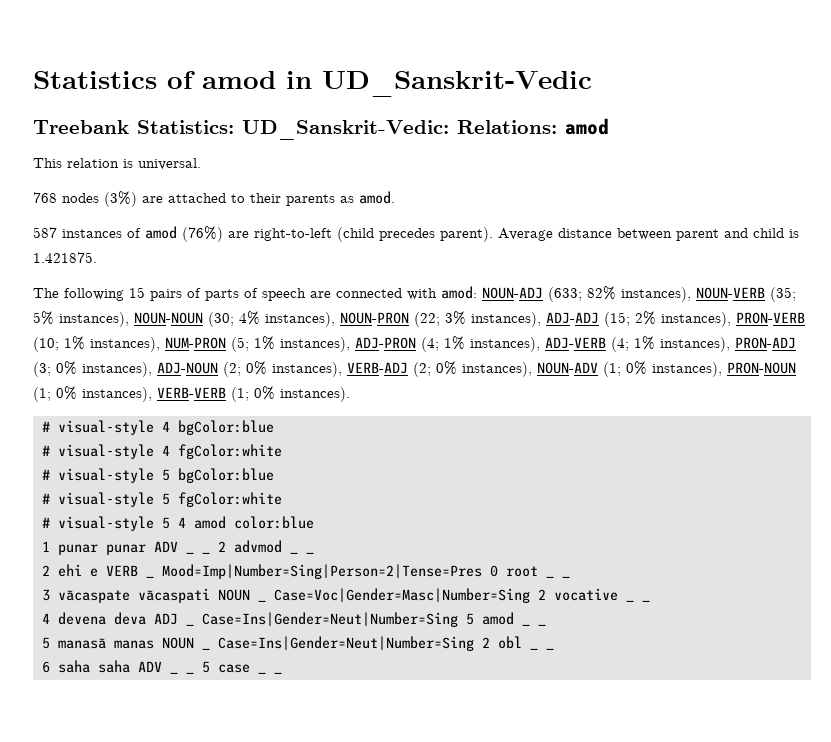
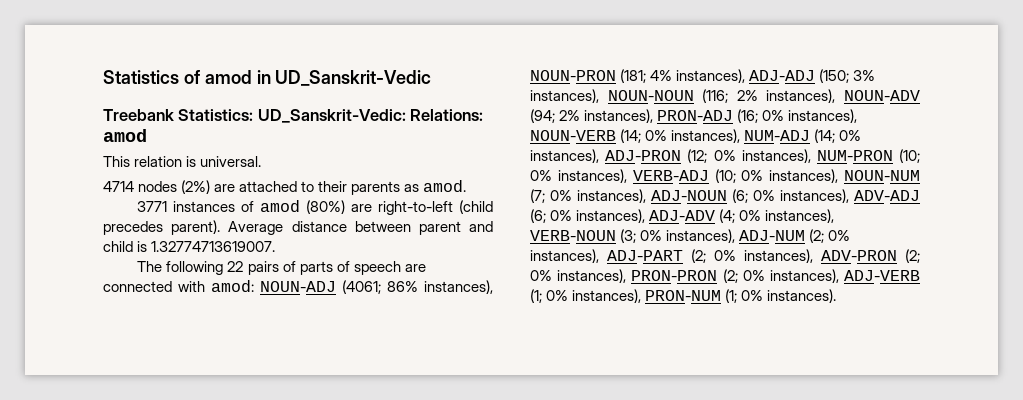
- 768 nodes (3%) are attached to their parents as amod.
+ 4714 nodes (2%) are attached to their parents as amod.
- 587 instances of amod (76%) are right-to-left (child precedes parent).
+ 3771 instances of amod (80%) are right-to-left (child precedes parent).
- Average distance between parent and child is 1.421875.
+ Average distance between parent and child is 1.32774713619007.
- The following 15 pairs of parts of speech are connected with amod: NOUN-ADJ (633; 82% instances), NOUN-VERB (35; 5% instances), NOUN-NOUN (30; 4% instances), NOUN-PRON (22; 3% instances), ADJ-ADJ (15; 2% instances), PRON-VERB (10; 1% instances), NUM-PRON (5; 1% instances), ADJ-PRON (4; 1% instances), ADJ-VERB (4; 1% instances), PRON-ADJ (3; 0% instances), ADJ-NOUN (2; 0% instances), VERB-ADJ (2; 0% instances), NOUN-ADV (1; 0% instances), PRON-NOUN (1; 0% instances), VERB-VERB (1; 0% instances).
- # visual-style 4 bgColor:blue
- # visual-style 4 fgColor:white
- # visual-style 5 bgColor:blue
- # visual-style 5 fgColor:white
- # visual-style 5 4 amod color:blue
- 1 punar punar ADV _ _ 2 advmod _ _
- 2 ehi e VERB _ Mood=Imp|Number=Sing|Person=2|Tense=Pres 0 root _ _
- 3 vācaspate vācaspati NOUN _ Case=Voc|Gender=Masc|Number=Sing 2 vocative _ _
- 4 devena deva ADJ _ Case=Ins|Gender=Neut|Number=Sing 5 amod _ _
- 5 manasā manas NOUN _ Case=Ins|Gender=Neut|Number=Sing 2 obl _ _
- 6 saha saha ADV _ _ 5 case _ _
+ The following 22 pairs of parts of speech are connected with amod: NOUN-ADJ (4061; 86% instances), NOUN-PRON (181; 4% instances), ADJ-ADJ (150; 3% instances), NOUN-NOUN (116; 2% instances), NOUN-ADV (94; 2% instances), PRON-ADJ (16; 0% instances), NOUN-VERB (14; 0% instances), NUM-ADJ (14; 0% instances), ADJ-PRON (12; 0% instances), NUM-PRON (10; 0% instances), VERB-ADJ (10; 0% instances), NOUN-NUM (7; 0% instances), ADJ-NOUN (6; 0% instances), ADV-ADJ (6; 0% instances), ADJ-ADV (4; 0% instances), VERB-NOUN (3; 0% instances), ADJ-NUM (2; 0% instances), ADJ-PART (2; 0% instances), ADV-PRON (2; 0% instances), PRON-PRON (2; 0% instances), ADJ-VERB (1; 0% instances), PRON-NUM (1; 0% instances).

